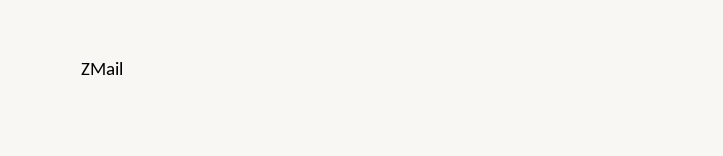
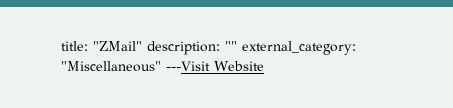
- ZMail
+ title: "ZMail" description: "" external_category: "Miscellaneous" ---Visit Website

